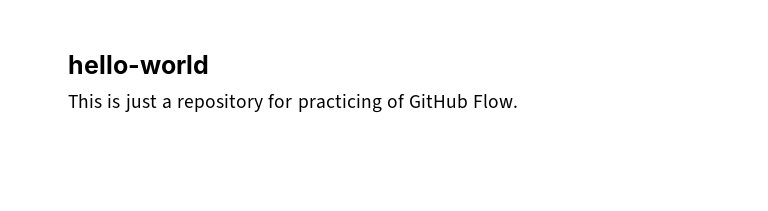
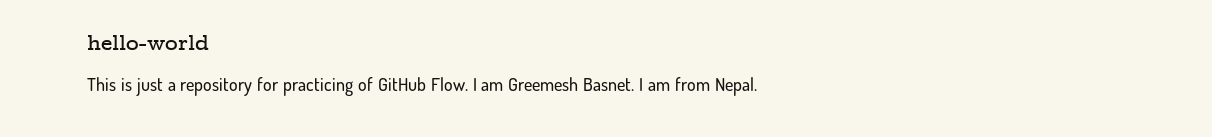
+ I am Greemesh Basnet. I am from Nepal.

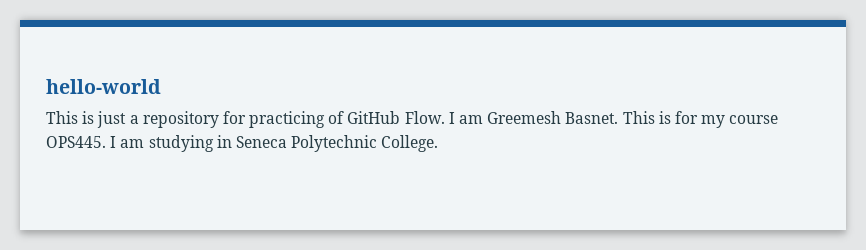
- I am from Nepal.
+ This is for my course OPS445. I am studying in Seneca Polytechnic College.

